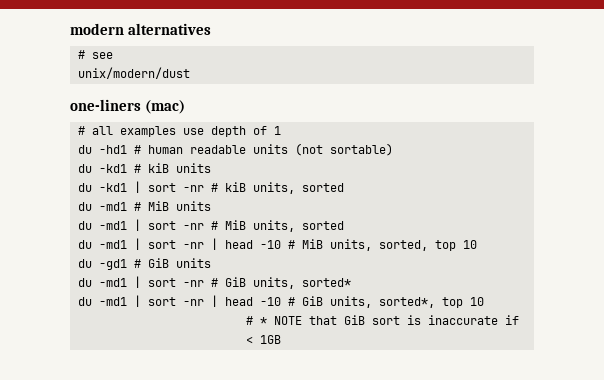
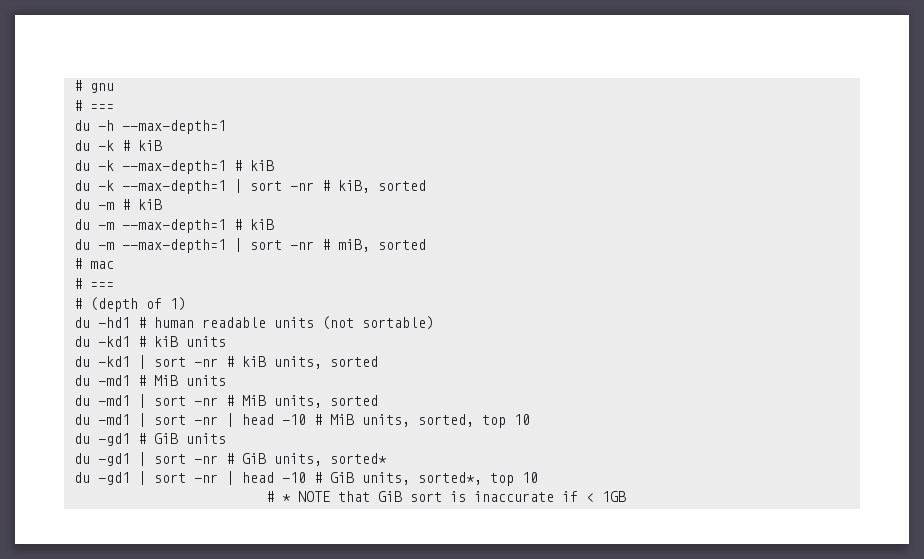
- modern alternatives
- # see
- unix/modern/dust
- one-liners (mac)
- # all examples use depth of 1
+ # gnu
+ # ===
+ du -h --max-depth=1
+ du -k # kiB
+ du -k --max-depth=1 # kiB
+ du -k --max-depth=1 | sort -nr # kiB, sorted
+ du -m # kiB
+ du -m --max-depth=1 # kiB
+ du -m --max-depth=1 | sort -nr # miB, sorted
+ # mac
+ # ===
+ # (depth of 1)
- du -md1 | sort -nr # GiB units, sorted*
+ du -gd1 | sort -nr # GiB units, sorted*
- du -md1 | sort -nr | head -10 # GiB units, sorted*, top 10
+ du -gd1 | sort -nr | head -10 # GiB units, sorted*, top 10

